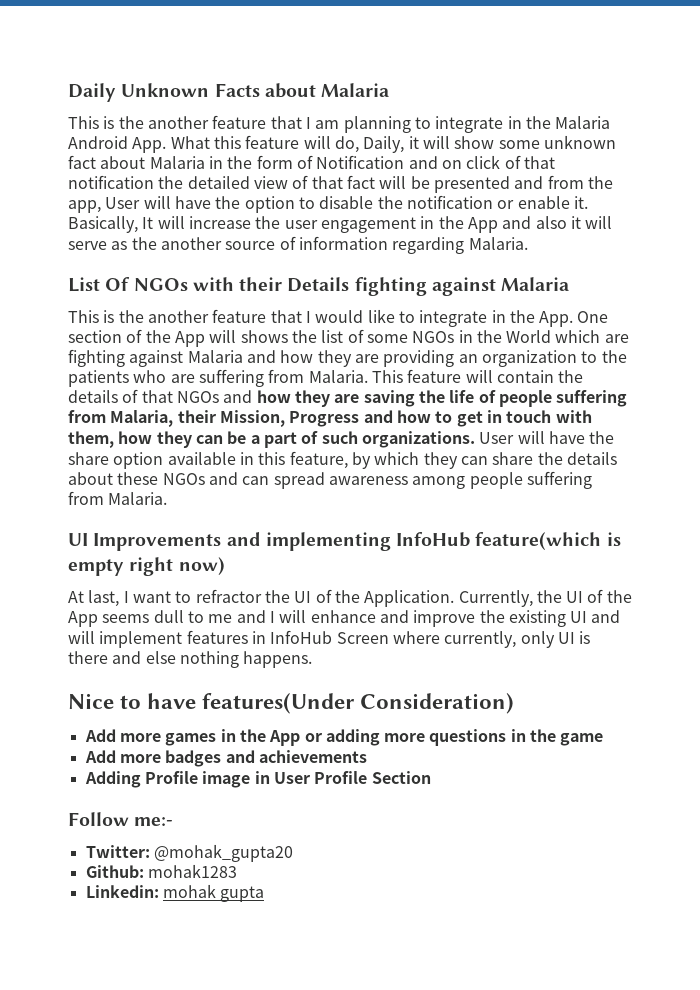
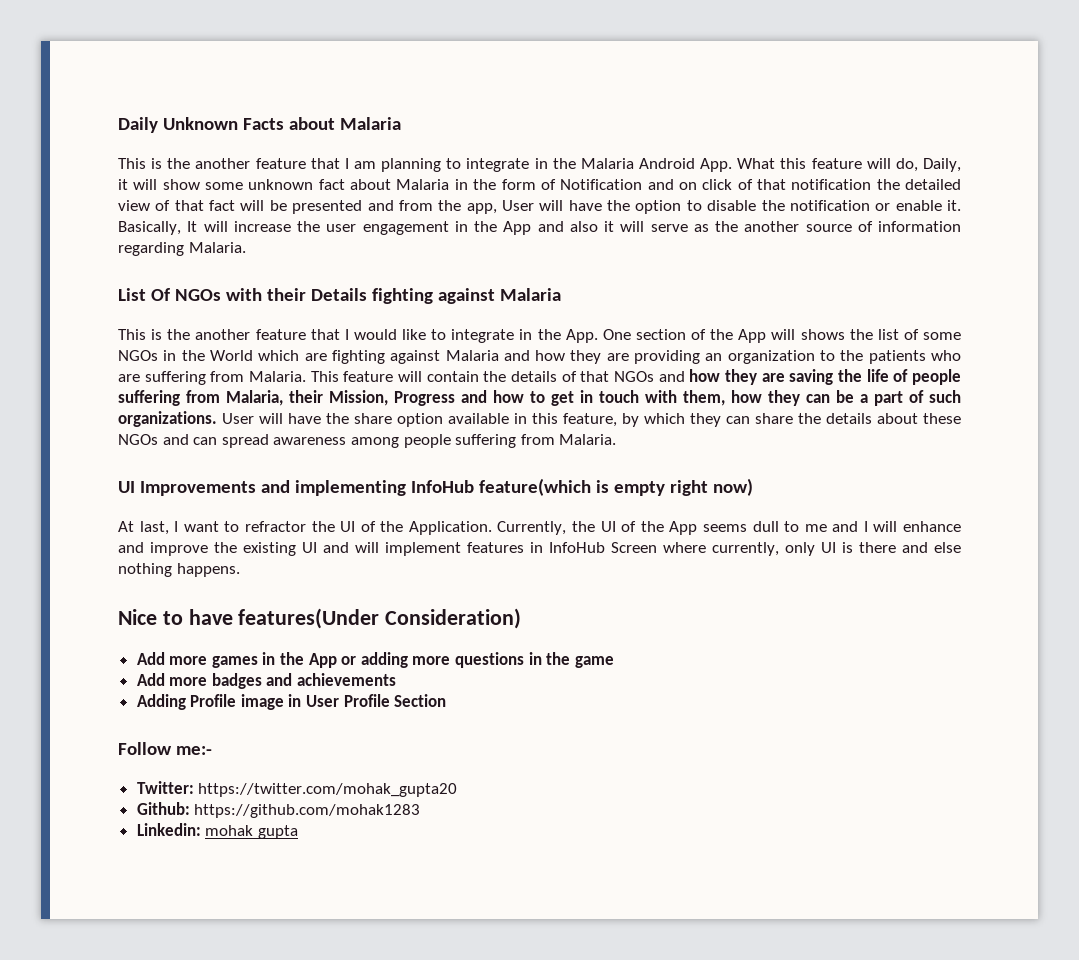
- Twitter: @mohak_gupta20
+ Twitter: https://twitter.com/mohak_gupta20
- Github: mohak1283
+ Github: https://github.com/mohak1283

